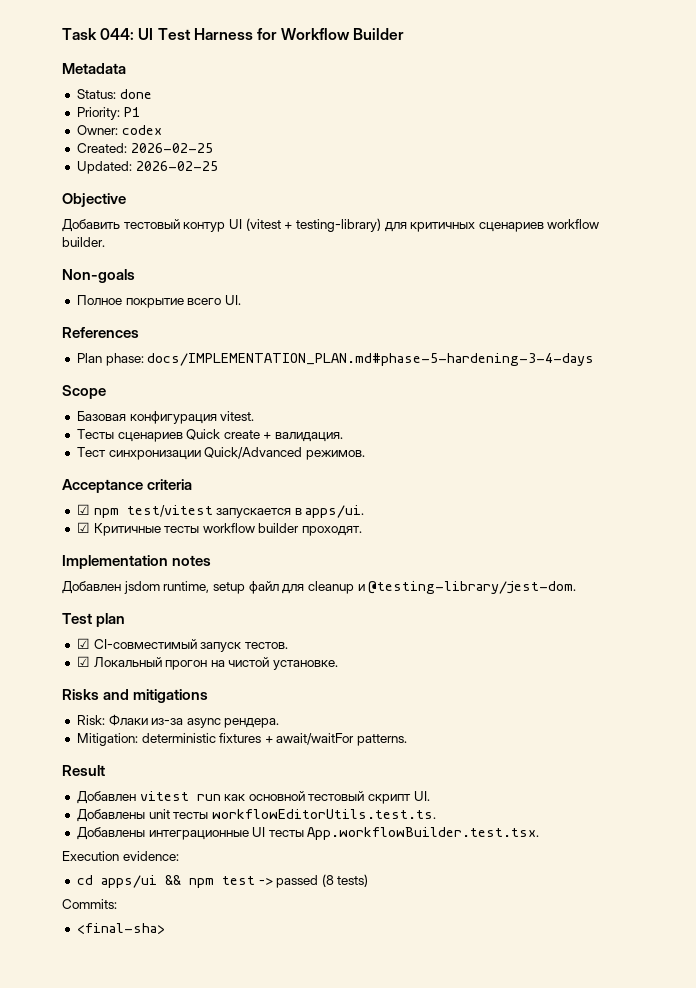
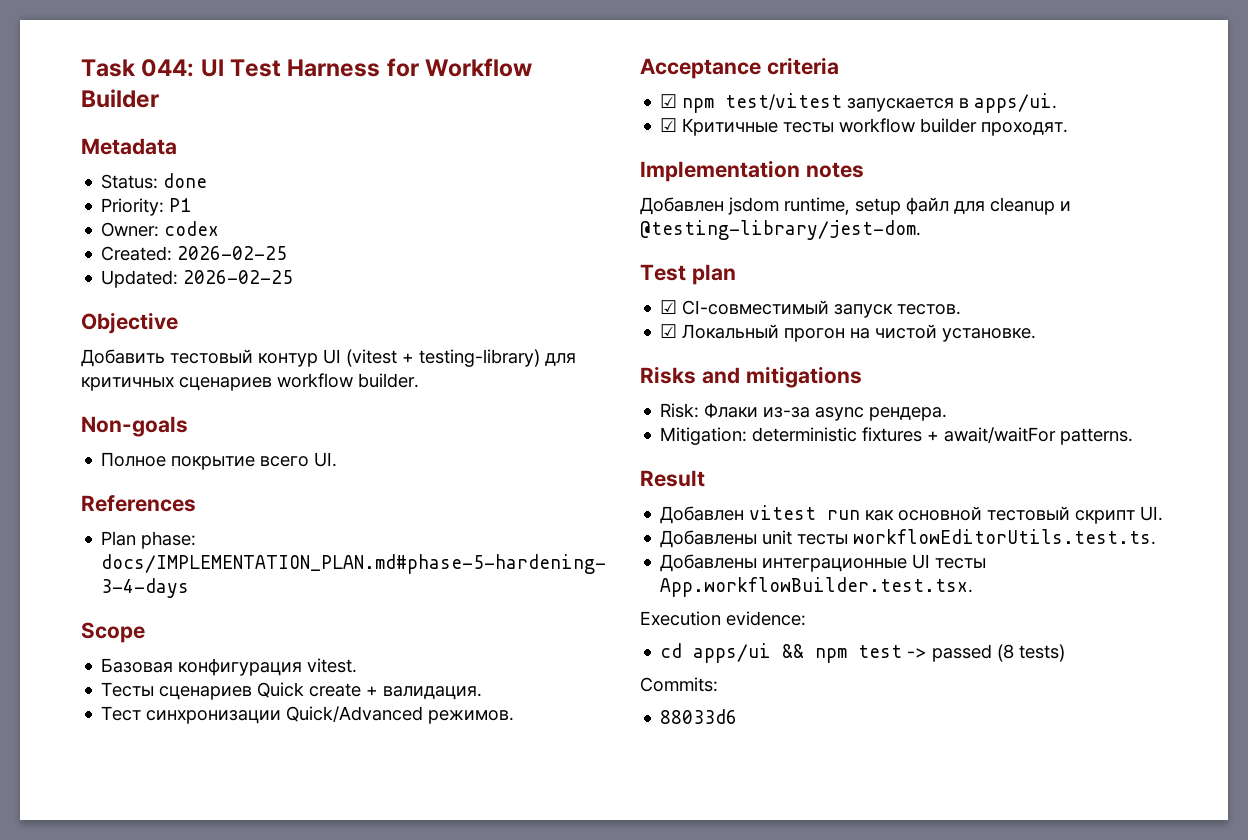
- <final-sha>
+ 88033d6

